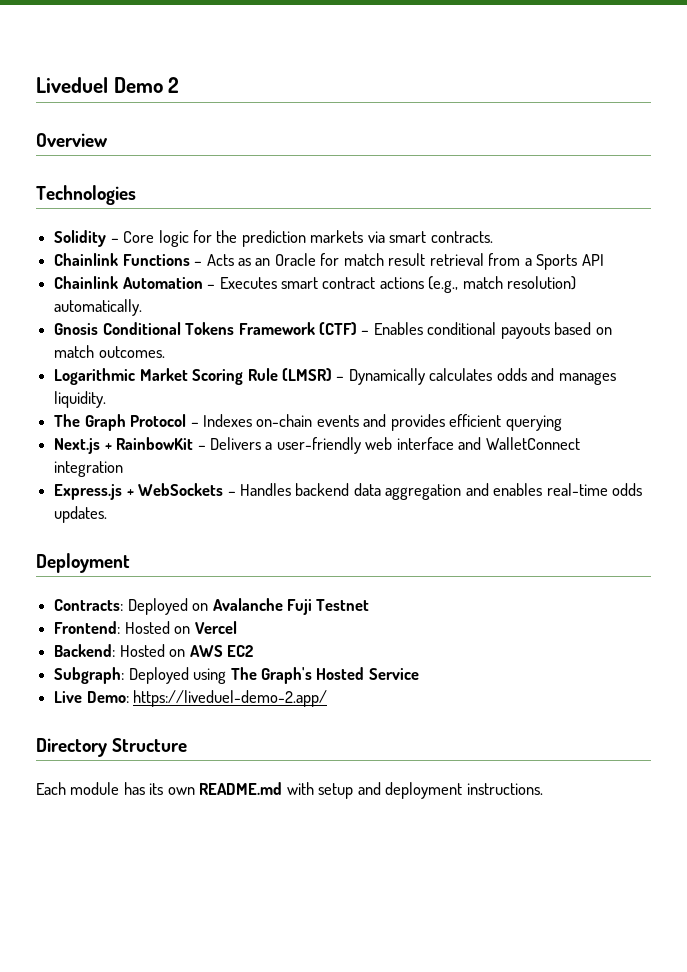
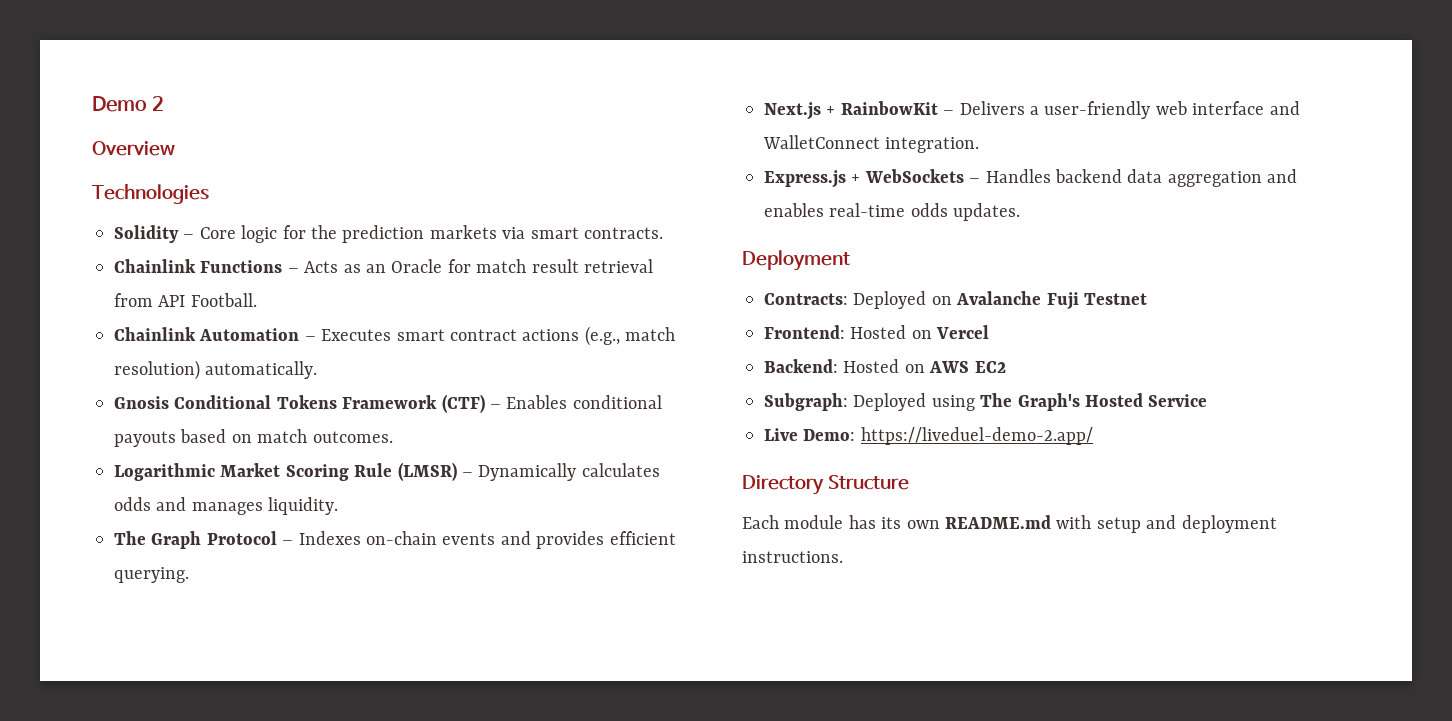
- Liveduel Demo 2
+ Demo 2
- Chainlink Functions – Acts as an Oracle for match result retrieval from a Sports API
+ Chainlink Functions – Acts as an Oracle for match result retrieval from API Football.
- The Graph Protocol – Indexes on-chain events and provides efficient querying
+ The Graph Protocol – Indexes on-chain events and provides efficient querying.
- Next.js + RainbowKit – Delivers a user-friendly web interface and WalletConnect integration
+ Next.js + RainbowKit – Delivers a user-friendly web interface and WalletConnect integration.

